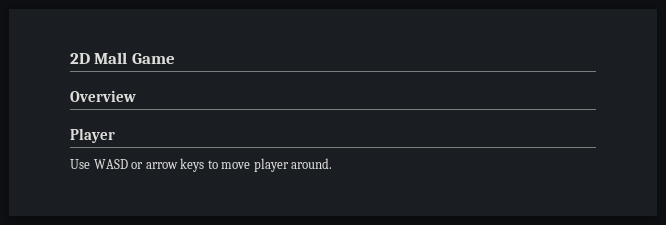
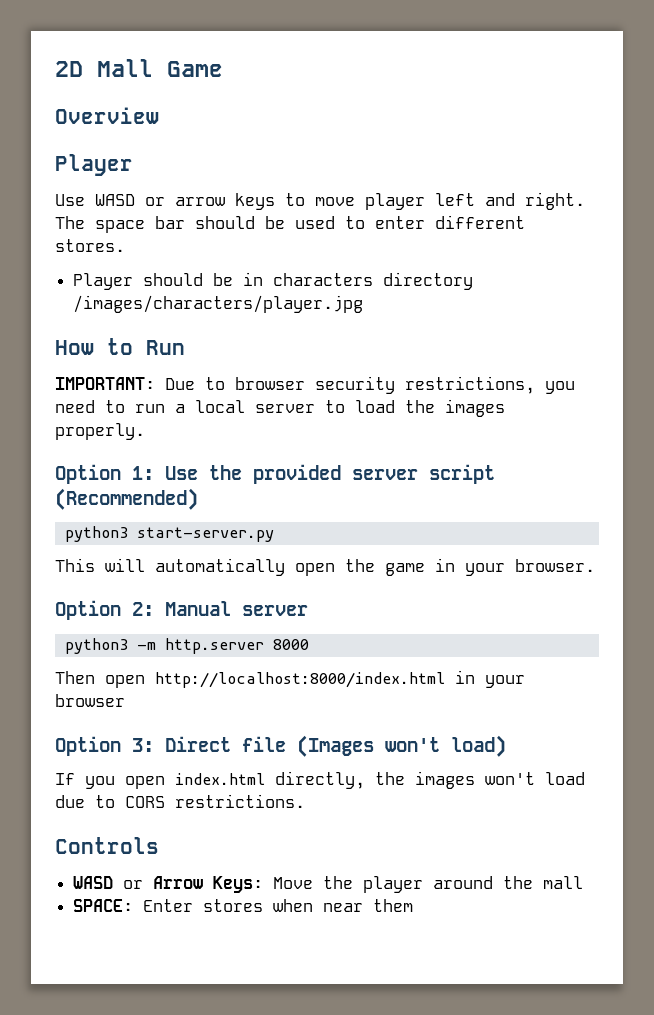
- Use WASD or arrow keys to move player around.
+ Use WASD or arrow keys to move player left and right. The space bar should be used to enter different stores.
+ Player should be in characters directory /images/characters/player.jpg
+ How to Run
+ IMPORTANT: Due to browser security restrictions, you need to run a local server to load the images properly.
+ Option 1: Use the provided server script (Recommended)
+ python3 start-server.py
+ This will automatically open the game in your browser.
+ Option 2: Manual server
+ python3 -m http.server 8000
+ Then open http://localhost:8000/index.html in your browser
+ Option 3: Direct file (Images won't load)
+ If you open index.html directly, the images won't load due to CORS restrictions.
+ Controls
+ WASD or Arrow Keys: Move the player around the mall
+ SPACE: Enter stores when near them

